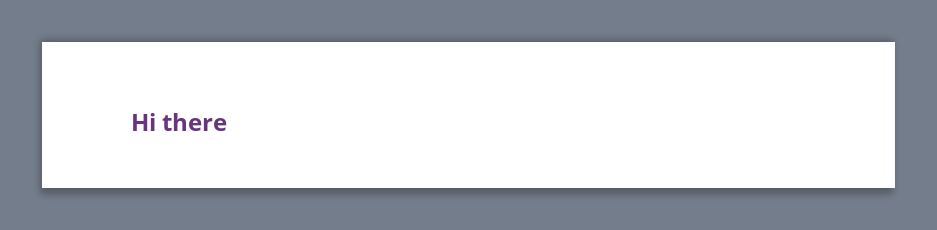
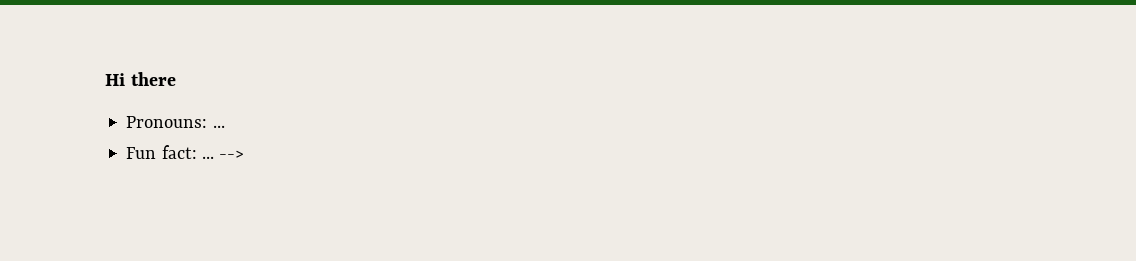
+ Pronouns: ...
+ Fun fact: ... -->

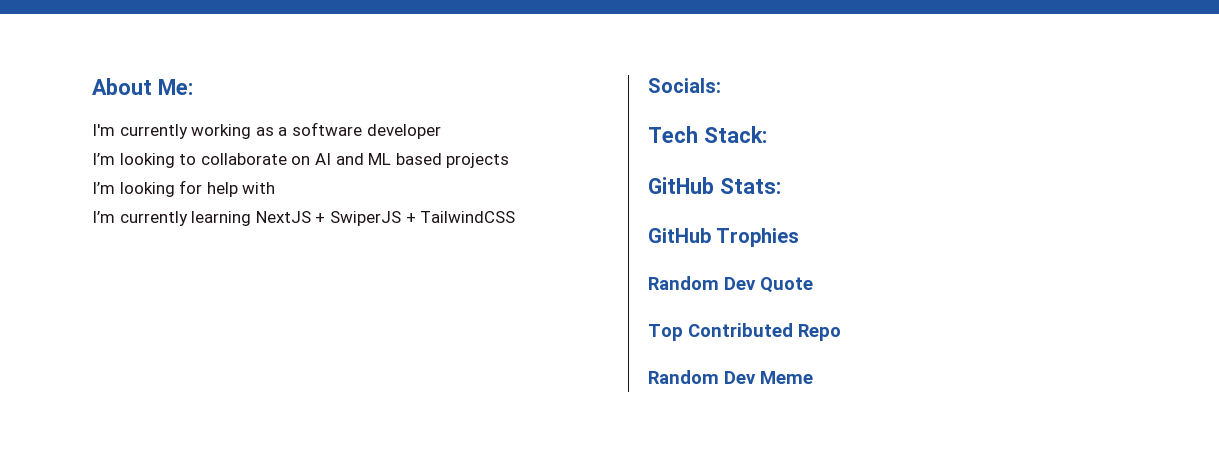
- Hi there
- Pronouns: ...
- Fun fact: ... -->
+ About Me:
+ I'm currently working as a software developer
+ I’m looking to collaborate on AI and ML based projects
+ I’m looking for help with
+ I’m currently learning NextJS + SwiperJS + TailwindCSS
+ Socials:
+ Tech Stack:
+ GitHub Stats:
+ GitHub Trophies
+ Random Dev Quote
+ Top Contributed Repo
+ Random Dev Meme

